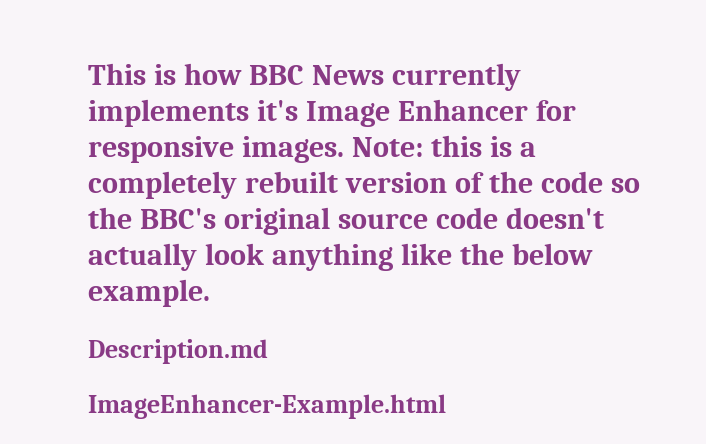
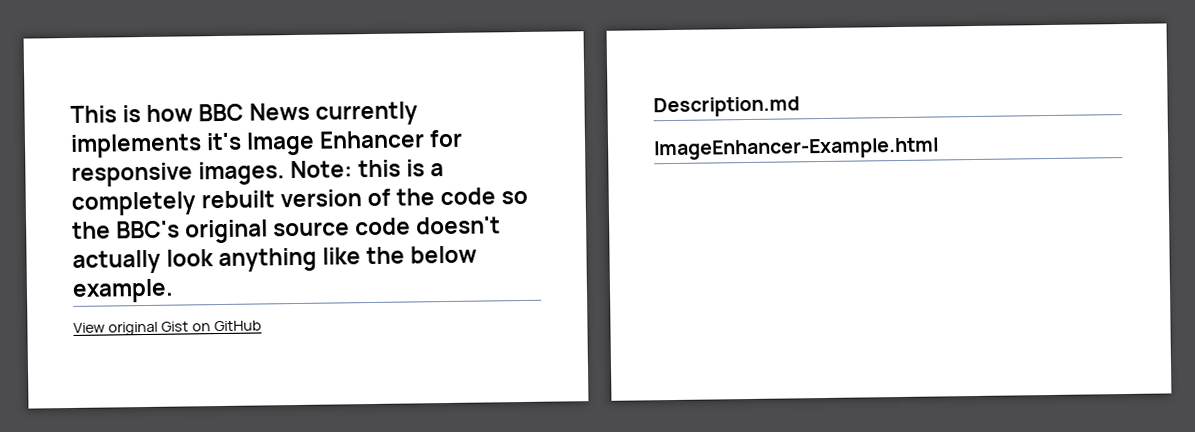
+ View original Gist on GitHub

